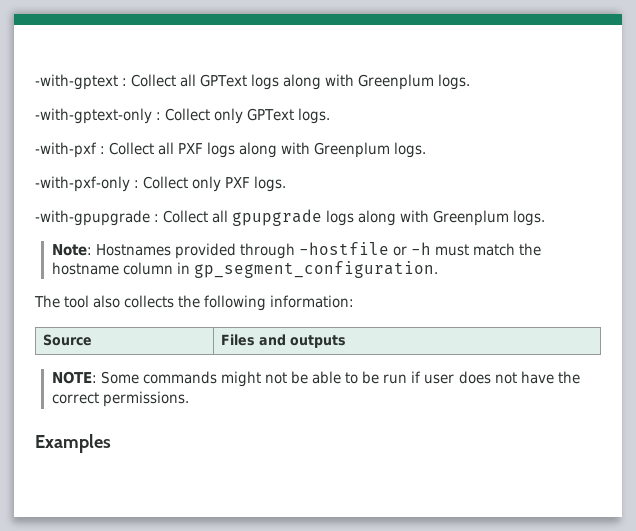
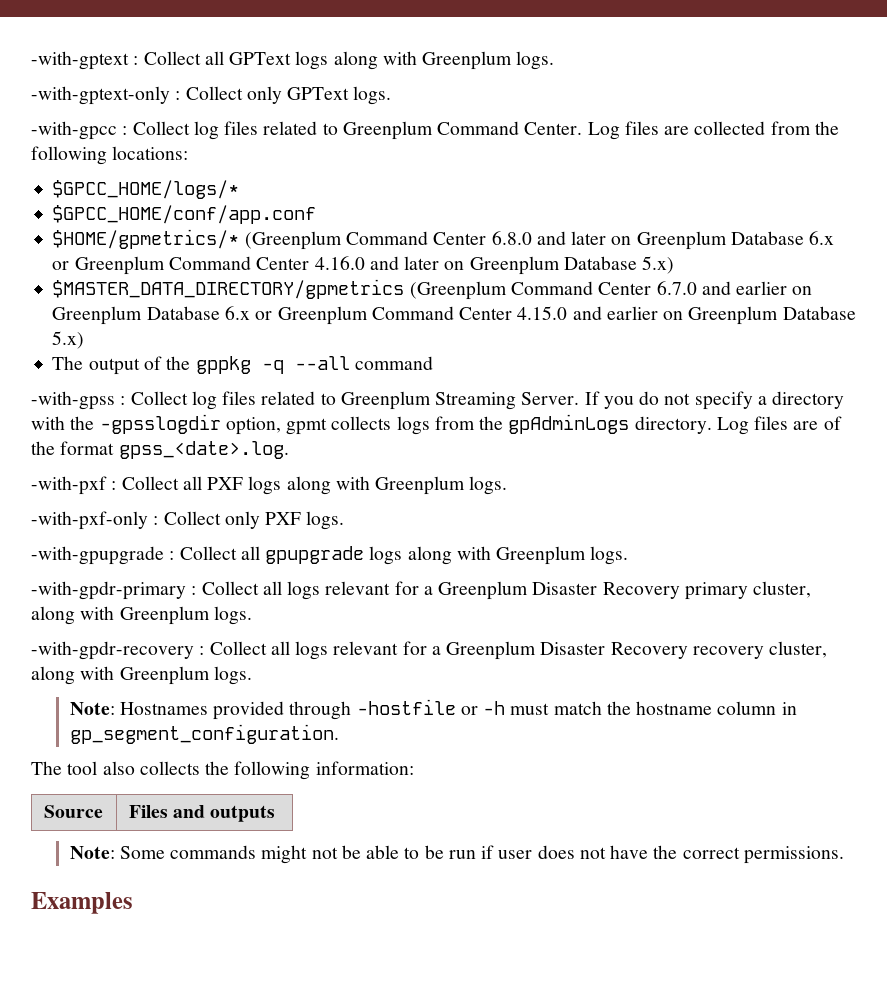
+ -with-gpcc : Collect log files related to Greenplum Command Center. Log files are collected from the following locations:
+ $GPCC_HOME/logs/*
+ $GPCC_HOME/conf/app.conf
+ $HOME/gpmetrics/* (Greenplum Command Center 6.8.0 and later on Greenplum Database 6.x or Greenplum Command Center 4.16.0 and later on Greenplum Database 5.x)
+ $MASTER_DATA_DIRECTORY/gpmetrics (Greenplum Command Center 6.7.0 and earlier on Greenplum Database 6.x or Greenplum Command Center 4.15.0 and earlier on Greenplum Database 5.x)
+ The output of the gppkg -q --all command
+ -with-gpss : Collect log files related to Greenplum Streaming Server. If you do not specify a directory with the -gpsslogdir option, gpmt collects logs from the gpAdminLogs directory. Log files are of the format gpss_<date>.log.
+ -with-gpdr-primary : Collect all logs relevant for a Greenplum Disaster Recovery primary cluster, along with Greenplum logs.
+ -with-gpdr-recovery : Collect all logs relevant for a Greenplum Disaster Recovery recovery cluster, along with Greenplum logs.
- NOTE: Some commands might not be able to be run if user does not have the correct permissions.
+ Note: Some commands might not be able to be run if user does not have the correct permissions.

